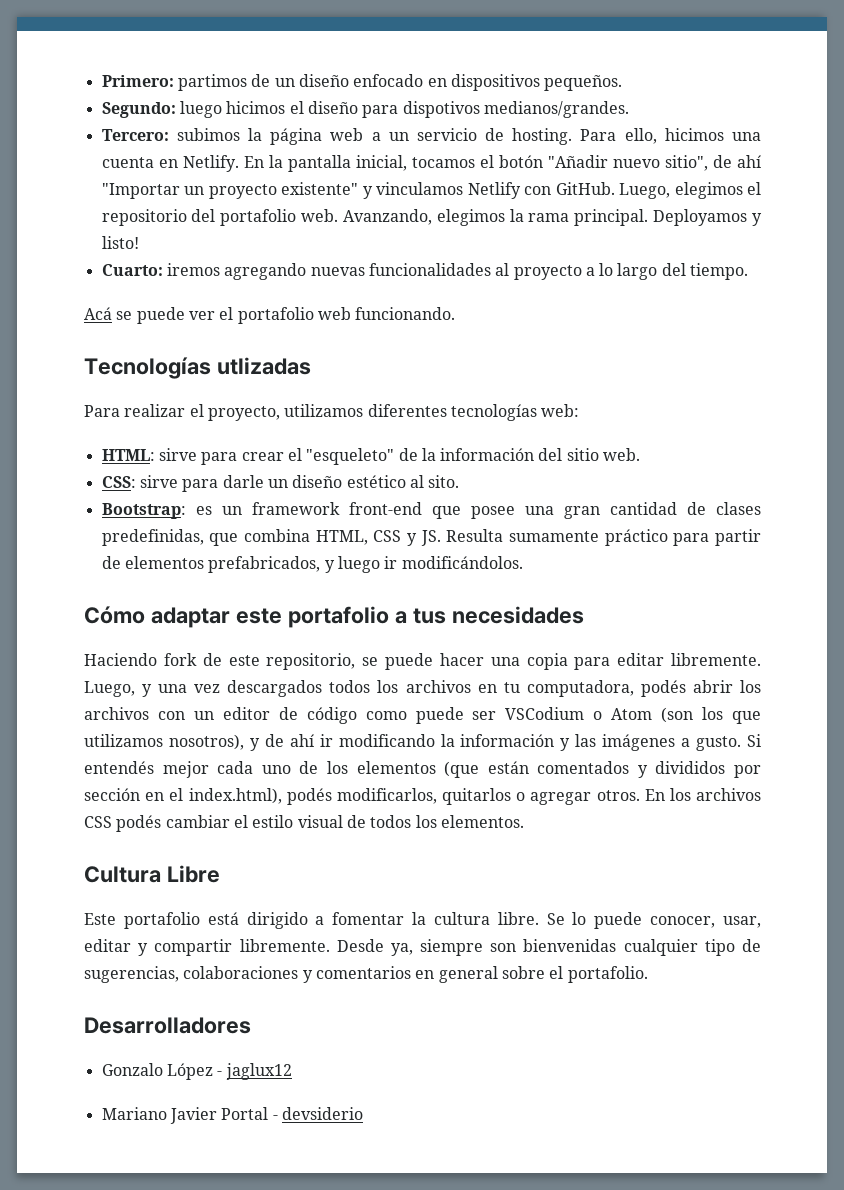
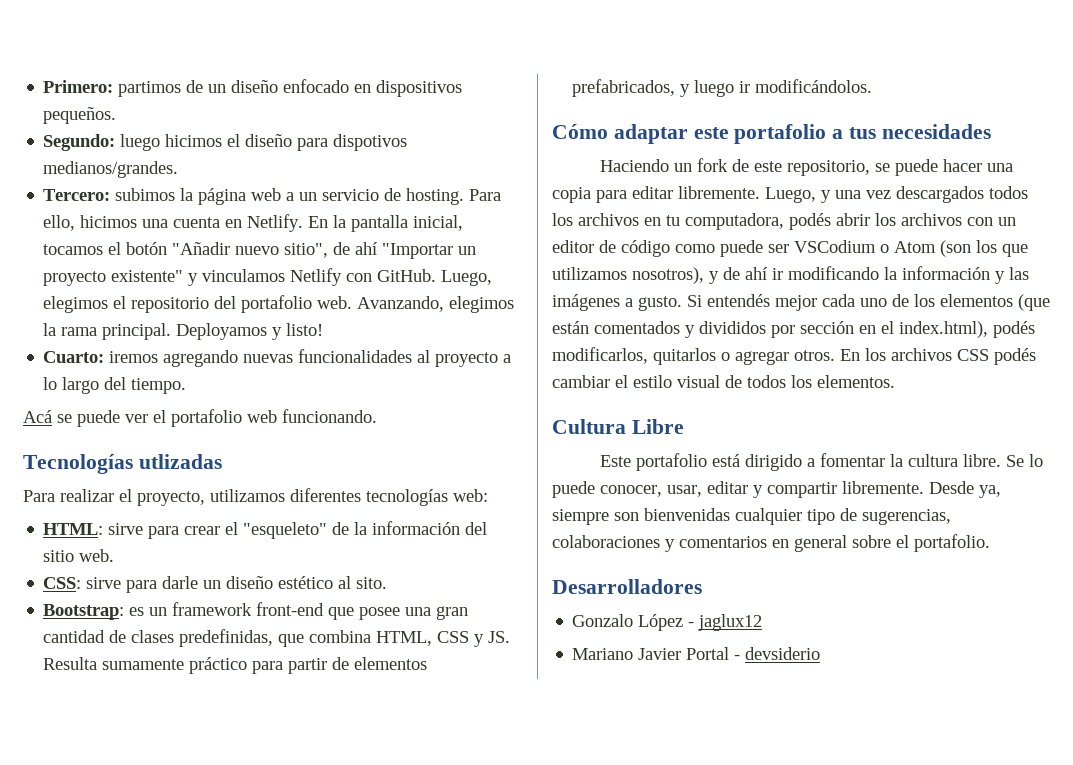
- Haciendo fork de este repositorio, se puede hacer una copia para editar libremente.
+ Haciendo un fork de este repositorio, se puede hacer una copia para editar libremente.

